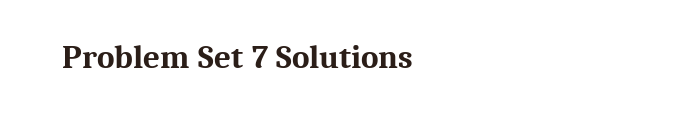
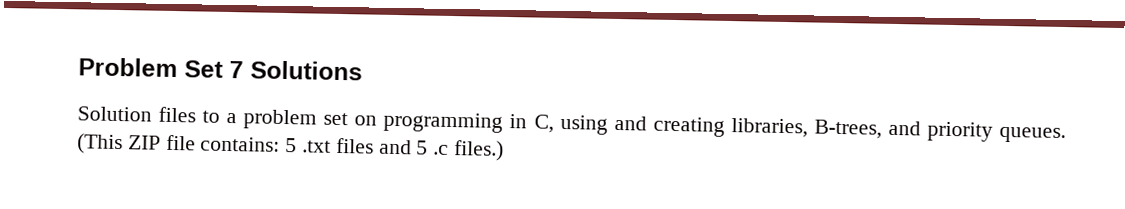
+ Solution files to a problem set on programming in C, using and creating libraries, B-trees, and priority queues. (This ZIP file contains: 5 .txt files and 5 .c files.)

